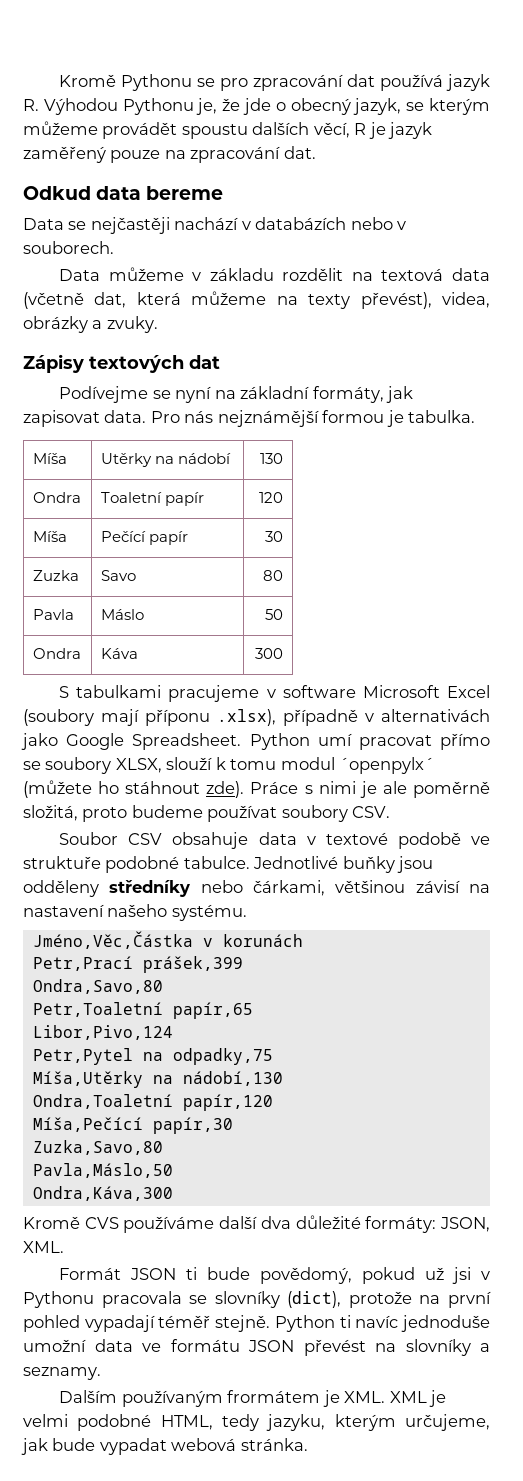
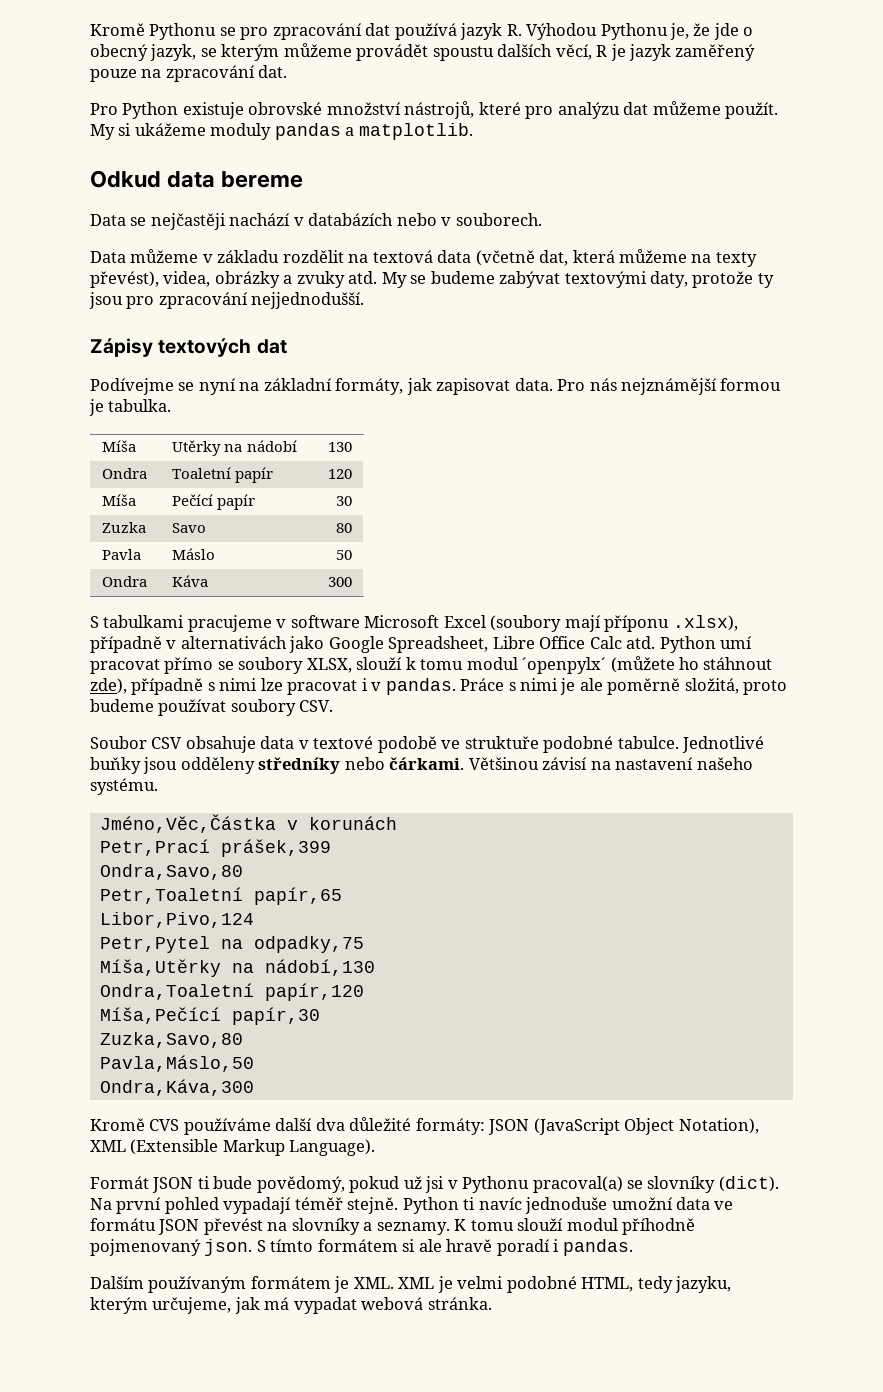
+ Pro Python existuje obrovské množství nástrojů, které pro analýzu dat můžeme použít. My si ukážeme moduly pandas a matplotlib.
- Data můžeme v základu rozdělit na textová data (včetně dat, která můžeme na texty převést), videa, obrázky a zvuky.
+ Data můžeme v základu rozdělit na textová data (včetně dat, která můžeme na texty převést), videa, obrázky a zvuky atd. My se budeme zabývat textovými daty, protože ty jsou pro zpracování nejjednodušší.
- S tabulkami pracujeme v software Microsoft Excel (soubory mají příponu .xlsx), případně v alternativách jako Google Spreadsheet.
+ S tabulkami pracujeme v software Microsoft Excel (soubory mají příponu .xlsx), případně v alternativách jako Google Spreadsheet, Libre Office Calc atd.
- Python umí pracovat přímo se soubory XLSX, slouží k tomu modul ´openpylx´ (můžete ho stáhnout zde).
+ Python umí pracovat přímo se soubory XLSX, slouží k tomu modul ´openpylx´ (můžete ho stáhnout zde), případně s nimi lze pracovat i v pandas.
- Jednotlivé buňky jsou odděleny středníky nebo čárkami, většinou závisí na nastavení našeho systému.
+ Jednotlivé buňky jsou odděleny středníky nebo čárkami. Většinou závisí na nastavení našeho systému.
- Kromě CVS používáme další dva důležité formáty: JSON, XML.
+ Kromě CVS používáme další dva důležité formáty: JSON (JavaScript Object Notation), XML (Extensible Markup Language).
- Formát JSON ti bude povědomý, pokud už jsi v Pythonu pracovala se slovníky (dict), protože na první pohled vypadají téměř stejně.
+ Formát JSON ti bude povědomý, pokud už jsi v Pythonu pracoval(a) se slovníky (dict). Na první pohled vypadají téměř stejně.
+ K tomu slouží modul příhodně pojmenovaný json. S tímto formátem si ale hravě poradí i pandas.
- Dalším používaným frormátem je XML. XML je velmi podobné HTML, tedy jazyku, kterým určujeme, jak bude vypadat webová stránka.
+ Dalším používaným formátem je XML. XML je velmi podobné HTML, tedy jazyku, kterým určujeme, jak má vypadat webová stránka.

